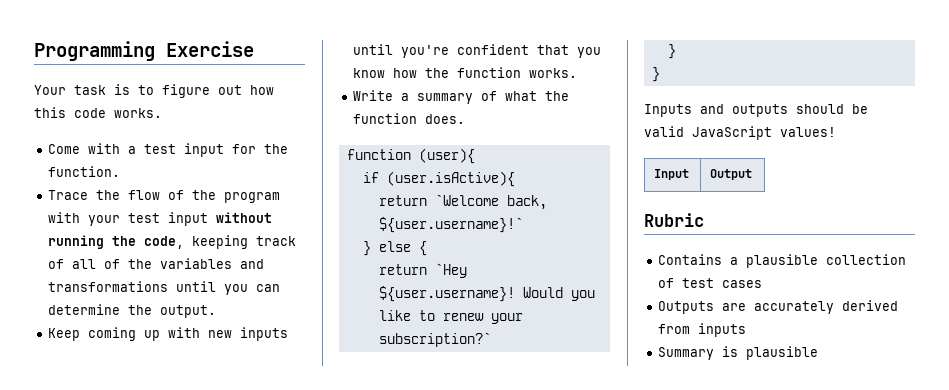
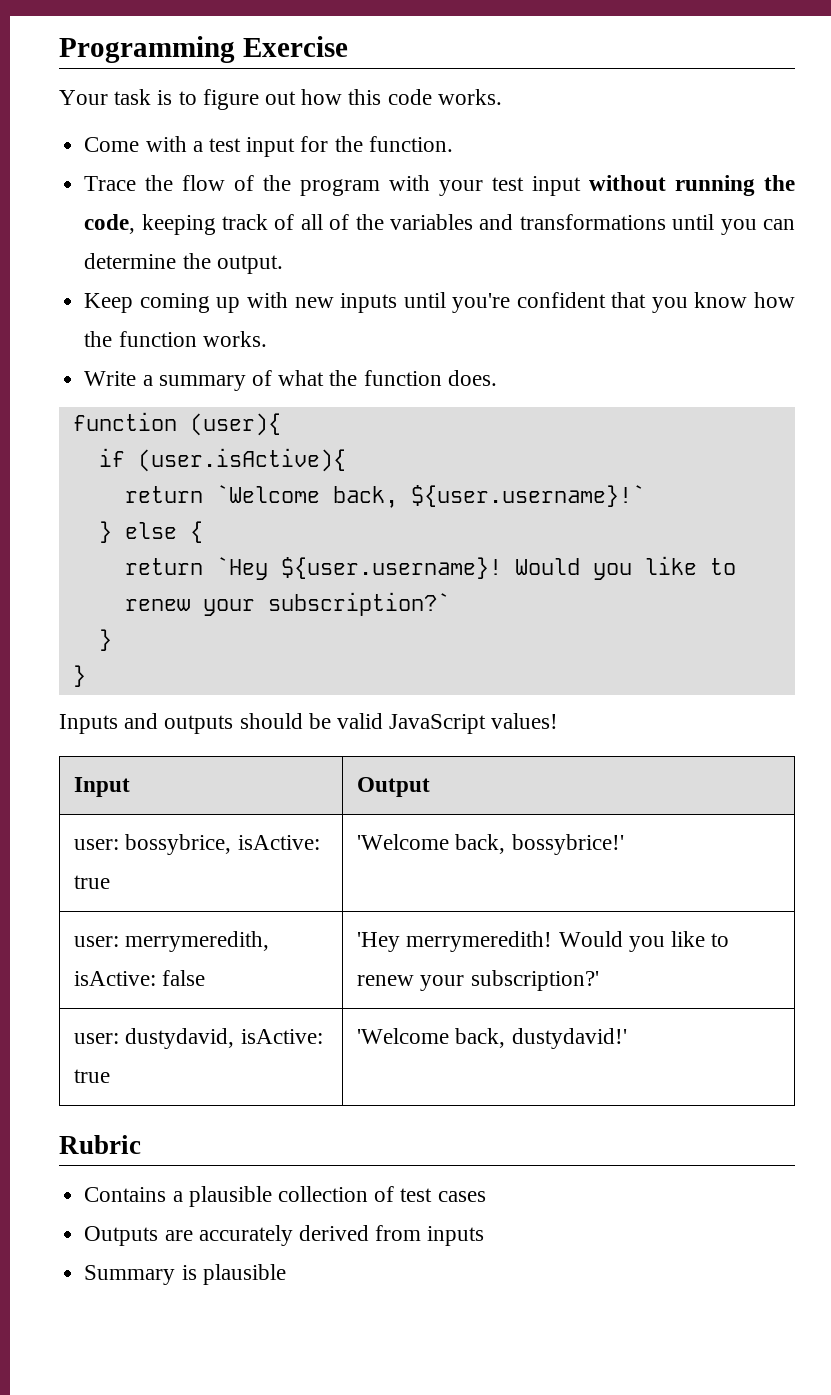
+ user: bossybrice, isActive: true | 'Welcome back, bossybrice!'
+ user: merrymeredith, isActive: false | 'Hey merrymeredith! Would you like to renew your subscription?'
+ user: dustydavid, isActive: true | 'Welcome back, dustydavid!'

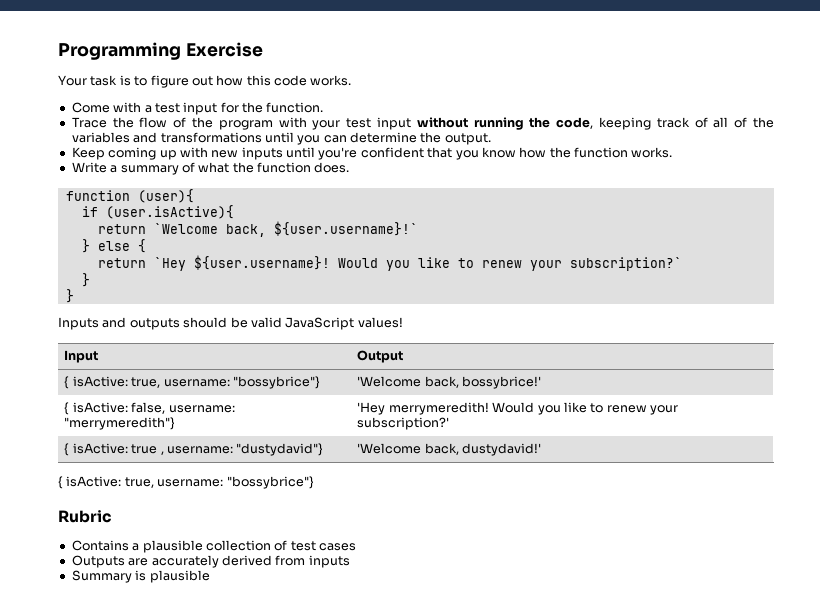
- user: bossybrice, isActive: true | 'Welcome back, bossybrice!'
- user: merrymeredith, isActive: false | 'Hey merrymeredith! Would you like to renew your subscription?'
+ { isActive: true, username: "bossybrice"} | 'Welcome back, bossybrice!'
+ { isActive: false, username: "merrymeredith"} | 'Hey merrymeredith! Would you like to renew your subscription?'
- user: dustydavid, isActive: true | 'Welcome back, dustydavid!'
+ { isActive: true , username: "dustydavid"} | 'Welcome back, dustydavid!'
+ { isActive: true, username: "bossybrice"}

